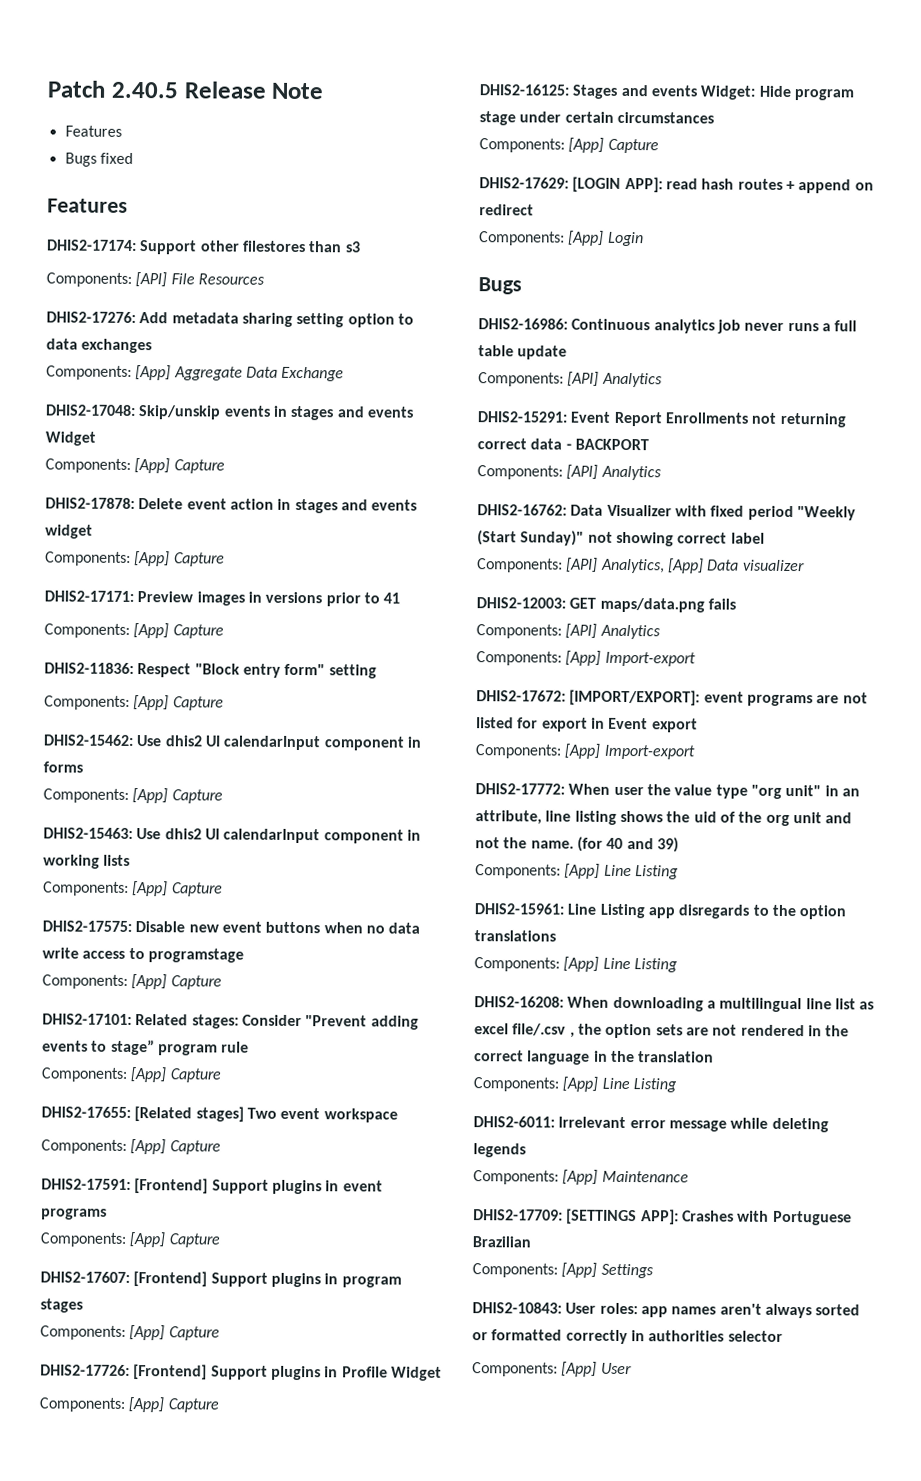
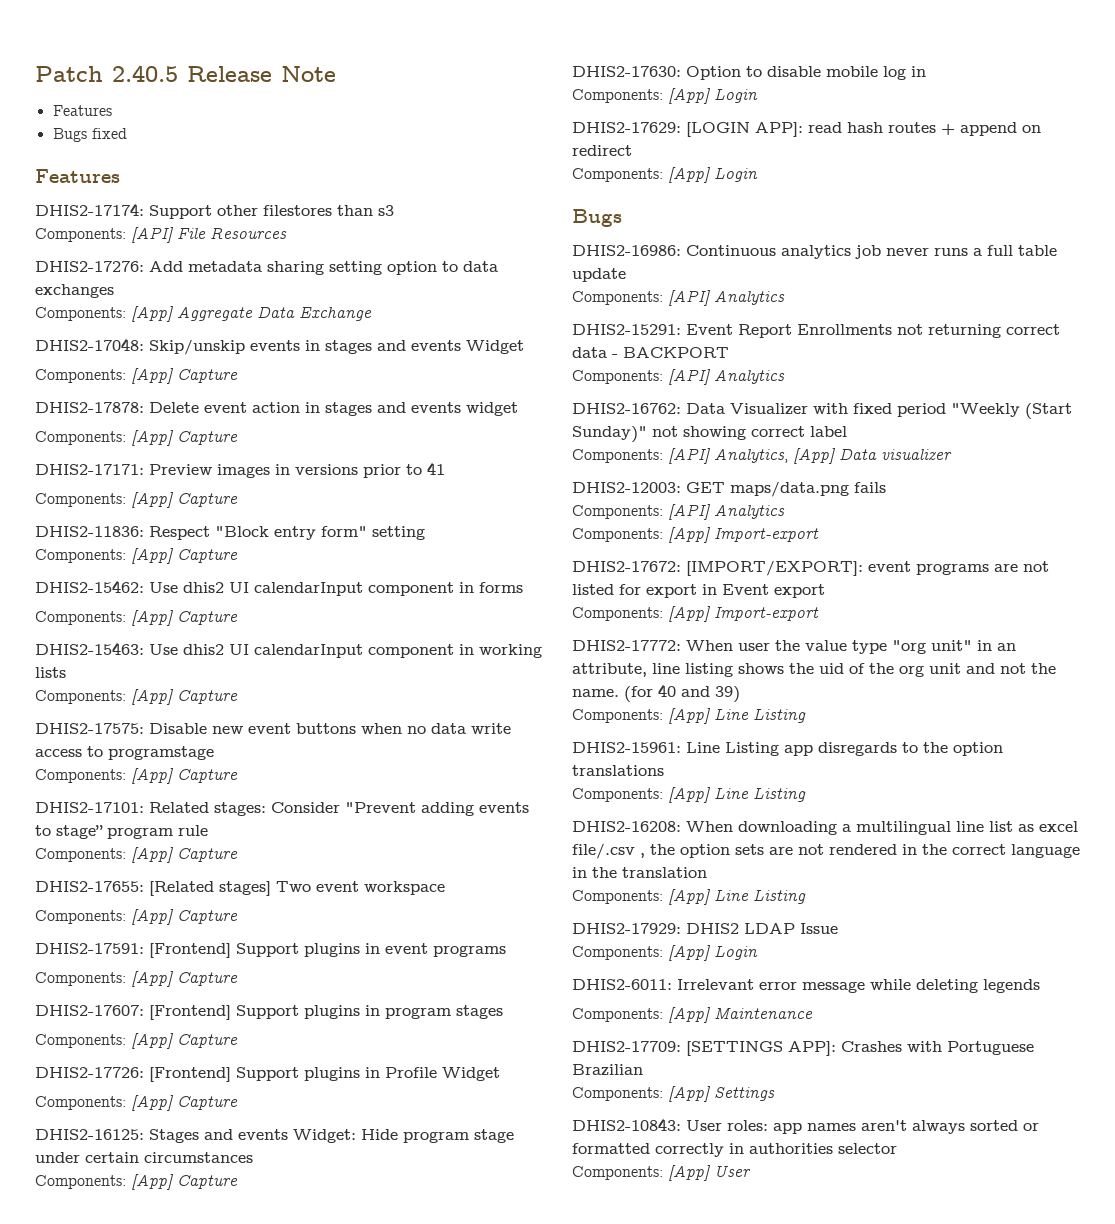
+ DHIS2-17630: Option to disable mobile log in
+ Components: [App] Login
+ DHIS2-17929: DHIS2 LDAP Issue
+ Components: [App] Login

